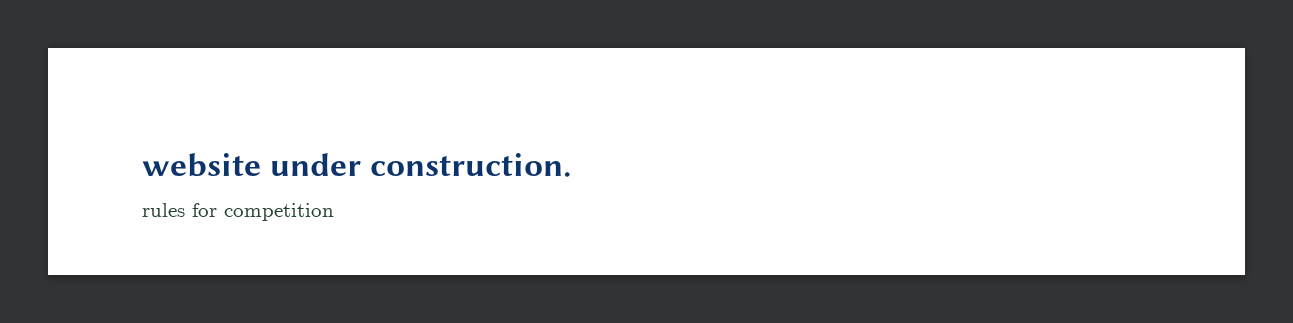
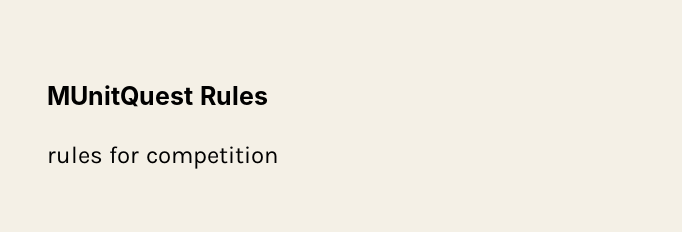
- website under construction.
+ MUnitQuest Rules

